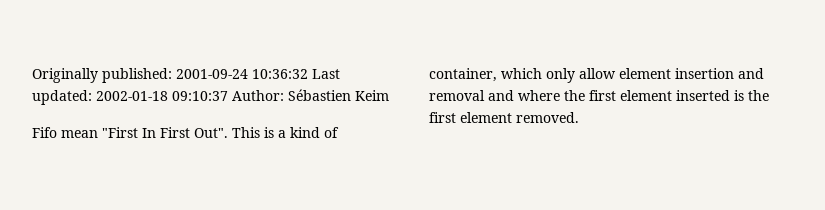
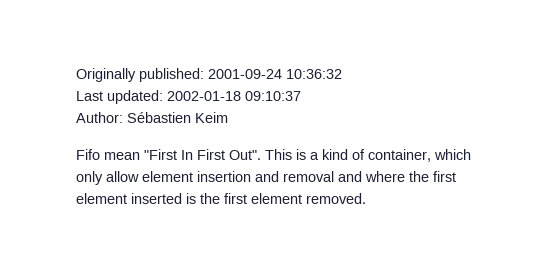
- Originally published: 2001-09-24 10:36:32 Last updated: 2002-01-18 09:10:37 Author: Sébastien Keim
+ Originally published: 2001-09-24 10:36:32
+ Last updated: 2002-01-18 09:10:37
+ Author: Sébastien Keim

